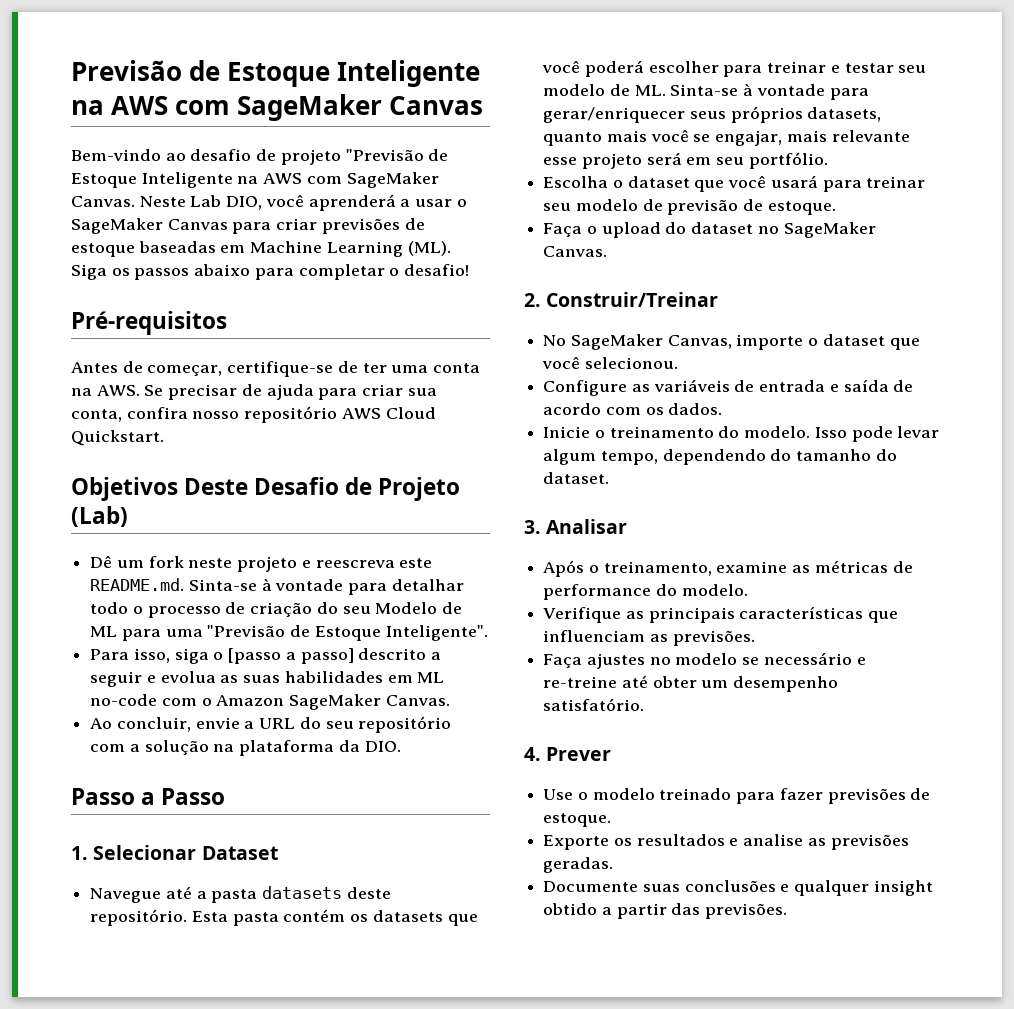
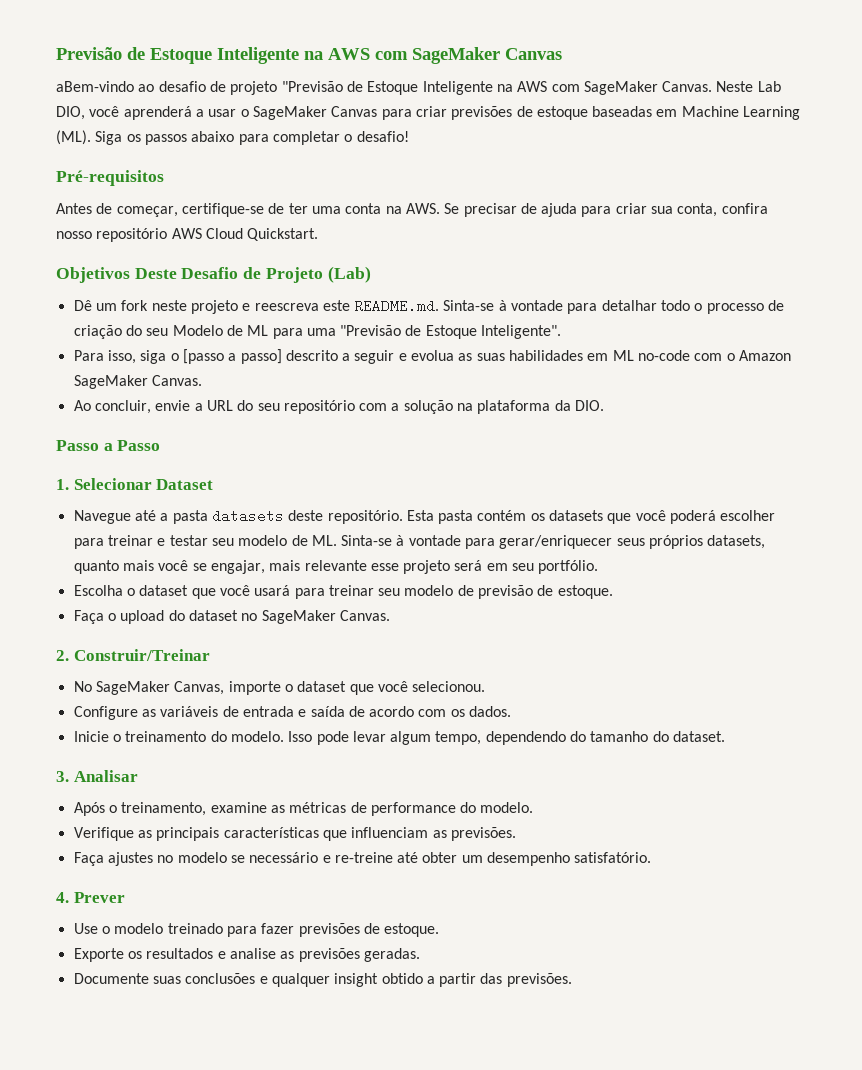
- Bem-vindo ao desafio de projeto "Previsão de Estoque Inteligente na AWS com SageMaker Canvas.
+ aBem-vindo ao desafio de projeto "Previsão de Estoque Inteligente na AWS com SageMaker Canvas.

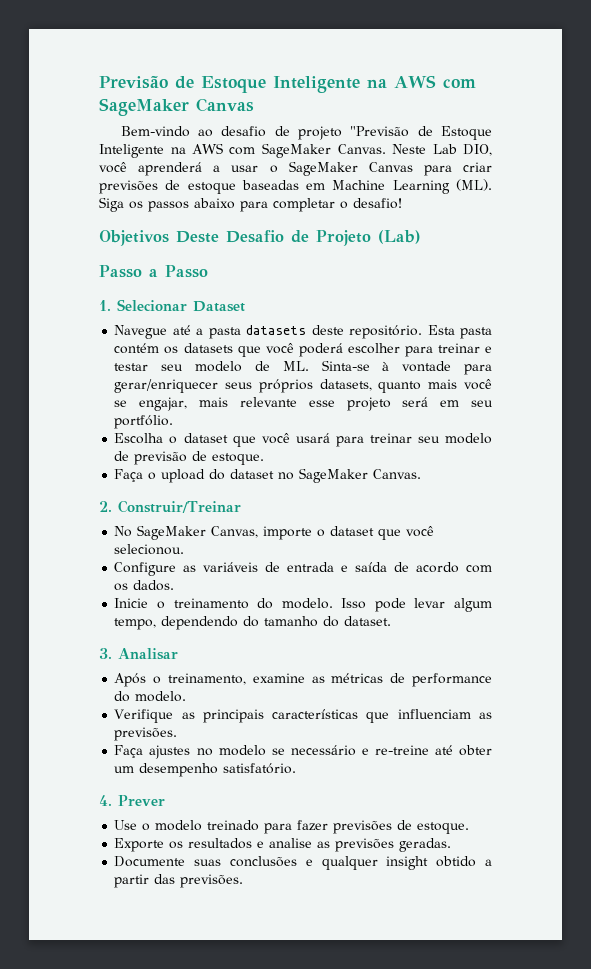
- aBem-vindo ao desafio de projeto "Previsão de Estoque Inteligente na AWS com SageMaker Canvas.
+ Bem-vindo ao desafio de projeto "Previsão de Estoque Inteligente na AWS com SageMaker Canvas.
- Pré-requisitos
- Antes de começar, certifique-se de ter uma conta na AWS. Se precisar de ajuda para criar sua conta, confira nosso repositório AWS Cloud Quickstart.
- Dê um fork neste projeto e reescreva este README.md. Sinta-se à vontade para detalhar todo o processo de criação do seu Modelo de ML para uma "Previsão de Estoque Inteligente".
- Para isso, siga o [passo a passo] descrito a seguir e evolua as suas habilidades em ML no-code com o Amazon SageMaker Canvas.
- Ao concluir, envie a URL do seu repositório com a solução na plataforma da DIO.

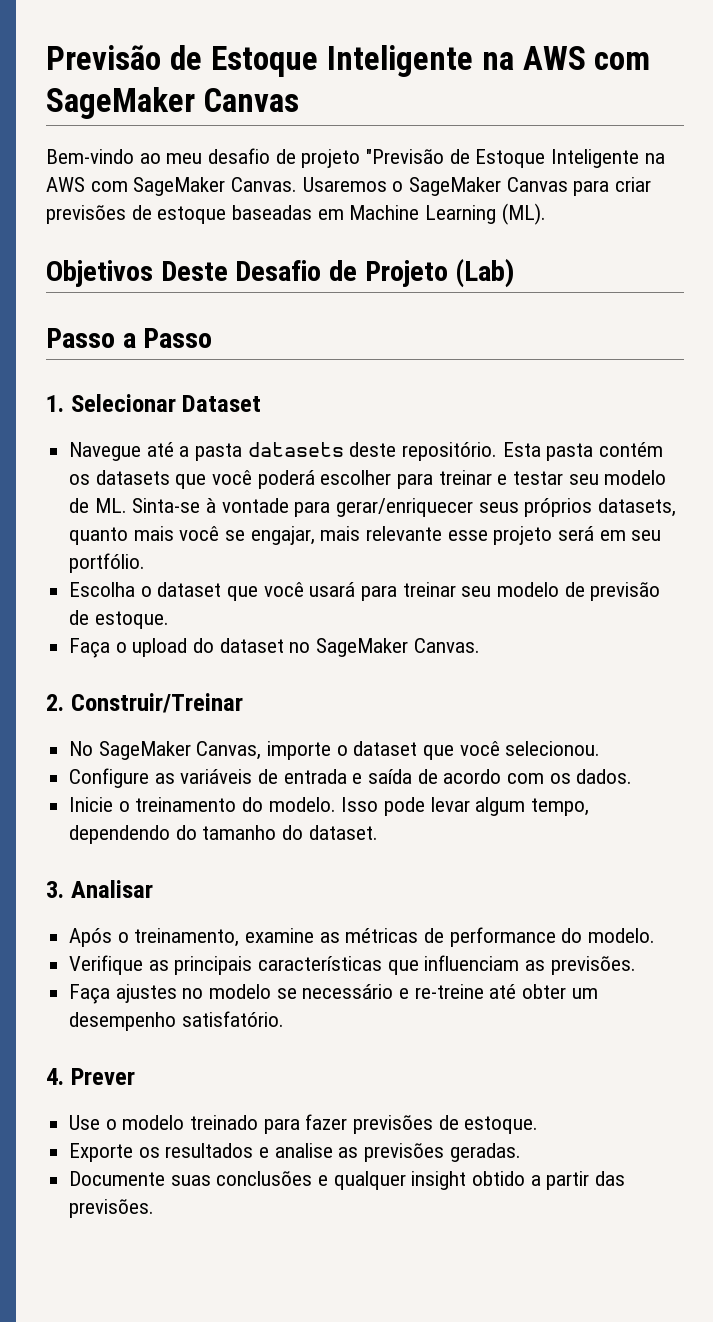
- Bem-vindo ao desafio de projeto "Previsão de Estoque Inteligente na AWS com SageMaker Canvas.
+ Bem-vindo ao meu desafio de projeto "Previsão de Estoque Inteligente na AWS com SageMaker Canvas.
- Neste Lab DIO, você aprenderá a usar o SageMaker Canvas para criar previsões de estoque baseadas em Machine Learning (ML). Siga os passos abaixo para completar o desafio!
+ Usaremos o SageMaker Canvas para criar previsões de estoque baseadas em Machine Learning (ML).

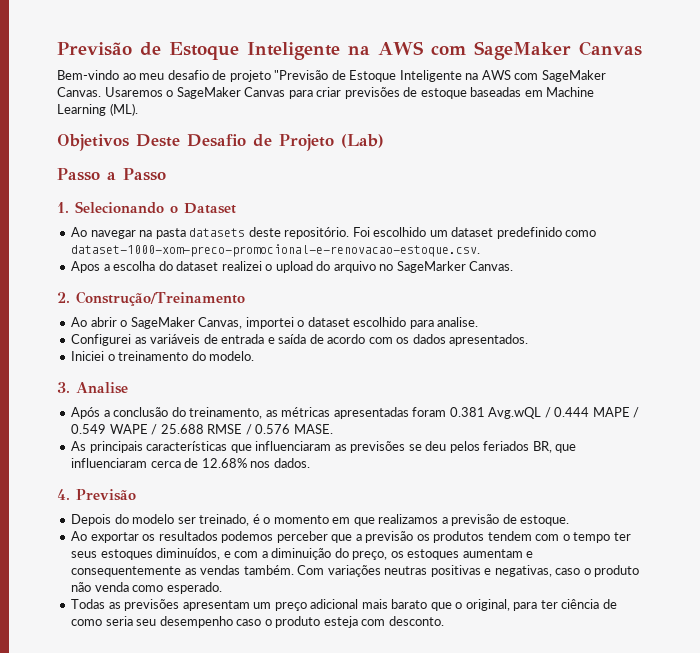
- 1. Selecionar Dataset
+ 1. Selecionando o Dataset
- Navegue até a pasta datasets deste repositório.
+ Ao navegar na pasta datasets deste repositório.
- Esta pasta contém os datasets que você poderá escolher para treinar e testar seu modelo de ML. Sinta-se à vontade para gerar/enriquecer seus próprios datasets, quanto mais você se engajar, mais relevante esse projeto será em seu portfólio.
- Escolha o dataset que você usará para treinar seu modelo de previsão de estoque.
- Faça o upload do dataset no SageMaker Canvas.
- 2. Construir/Treinar
- No SageMaker Canvas, importe o dataset que você selecionou.
- Configure as variáveis de entrada e saída de acordo com os dados.
- Inicie o treinamento do modelo. Isso pode levar algum tempo, dependendo do tamanho do dataset.
+ Foi escolhido um dataset predefinido como dataset-1000-xom-preco-promocional-e-renovacao-estoque.csv.
+ Apos a escolha do dataset realizei o upload do arquivo no SageMarker Canvas.
+ 2. Construção/Treinamento
+ Ao abrir o SageMaker Canvas, importei o dataset escolhido para analise.
+ Configurei as variáveis de entrada e saída de acordo com os dados apresentados.
+ Iniciei o treinamento do modelo.
- 3. Analisar
+ 3. Analise
- Após o treinamento, examine as métricas de performance do modelo.
- Verifique as principais características que influenciam as previsões.
- Faça ajustes no modelo se necessário e re-treine até obter um desempenho satisfatório.
- 4. Prever
- Use o modelo treinado para fazer previsões de estoque.
- Exporte os resultados e analise as previsões geradas.
- Documente suas conclusões e qualquer insight obtido a partir das previsões.
+ Após a conclusão do treinamento, as métricas apresentadas foram 0.381 Avg.wQL / 0.444 MAPE / 0.549 WAPE / 25.688 RMSE / 0.576 MASE.
+ As principais características que influenciaram as previsões se deu pelos feriados BR, que influenciaram cerca de 12.68% nos dados.
+ 4. Previsão
+ Depois do modelo ser treinado, é o momento em que realizamos a previsão de estoque.
+ Ao exportar os resultados podemos perceber que a previsão os produtos tendem com o tempo ter seus estoques diminuídos, e com a diminuição do preço, os estoques aumentam e consequentemente as vendas também. Com variações neutras positivas e negativas, caso o produto não venda como esperado.
+ Todas as previsões apresentam um preço adicional mais barato que o original, para ter ciência de como seria seu desempenho caso o produto esteja com desconto.

